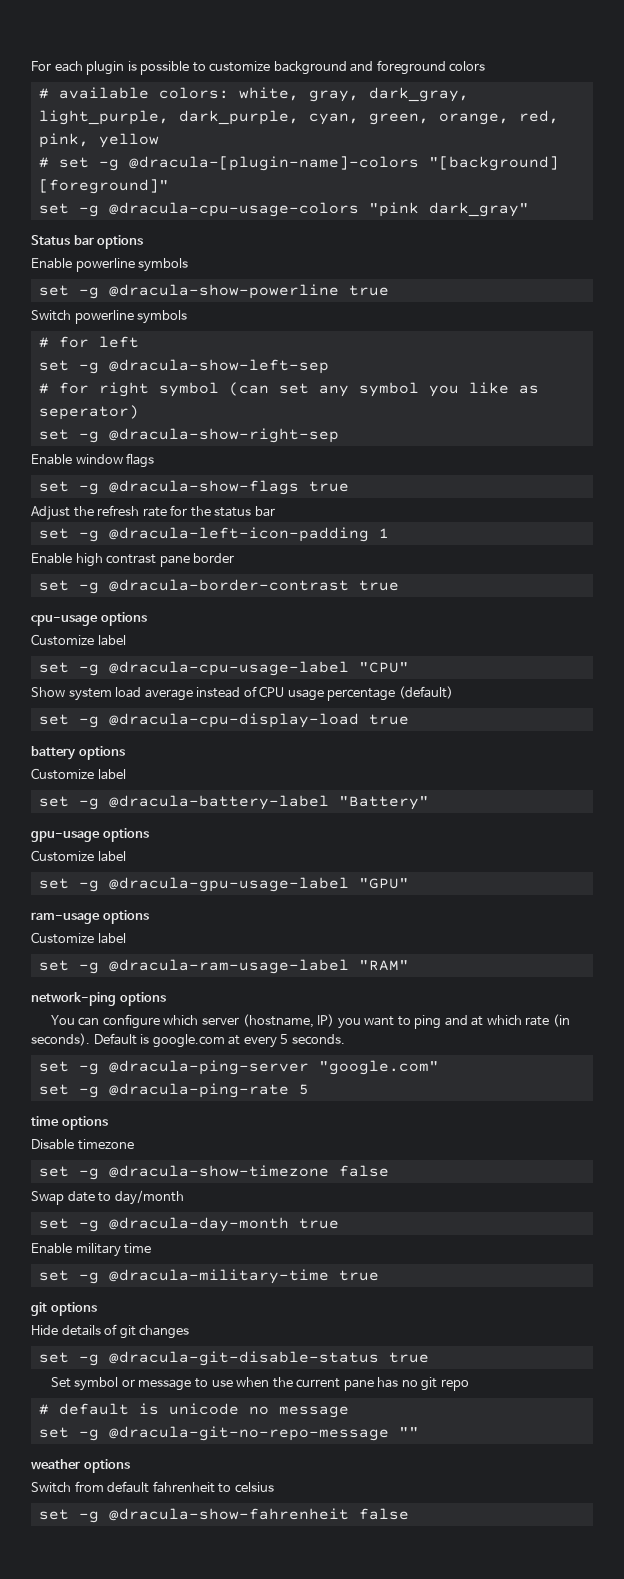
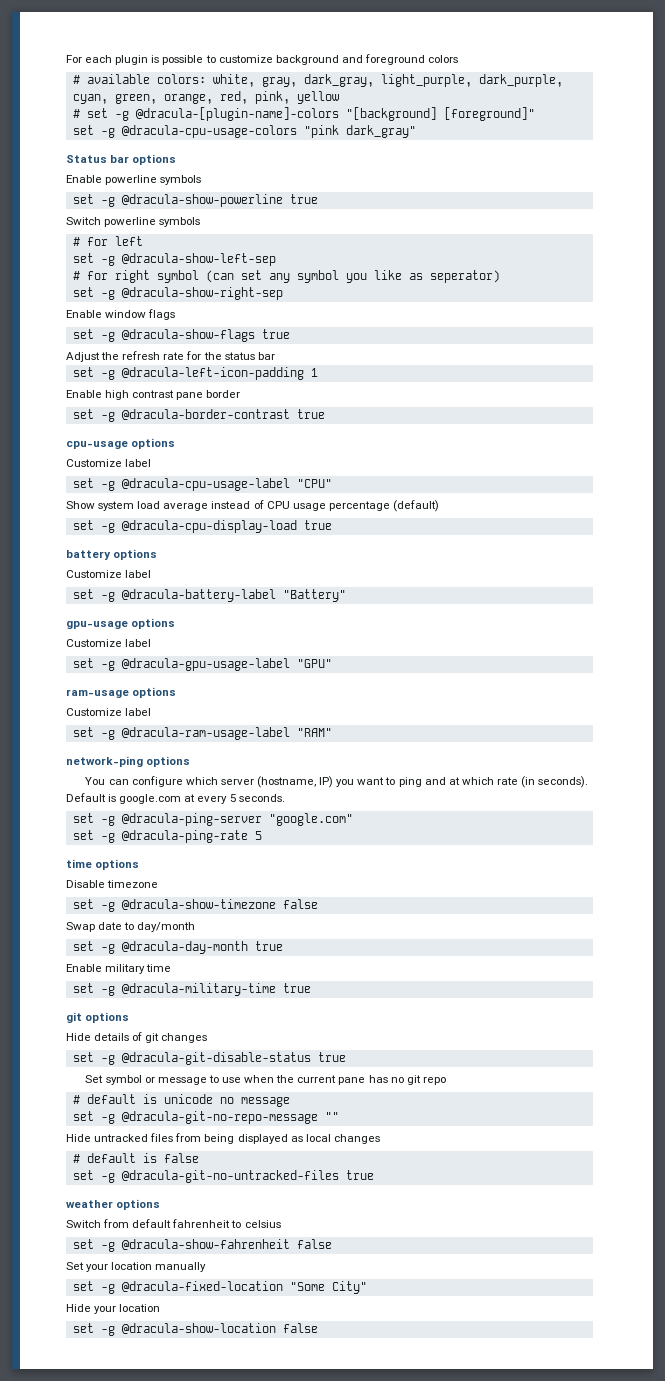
+ Hide untracked files from being displayed as local changes
+ # default is false
+ set -g @dracula-git-no-untracked-files true
+ Set your location manually
+ set -g @dracula-fixed-location "Some City"
+ Hide your location
+ set -g @dracula-show-location false

